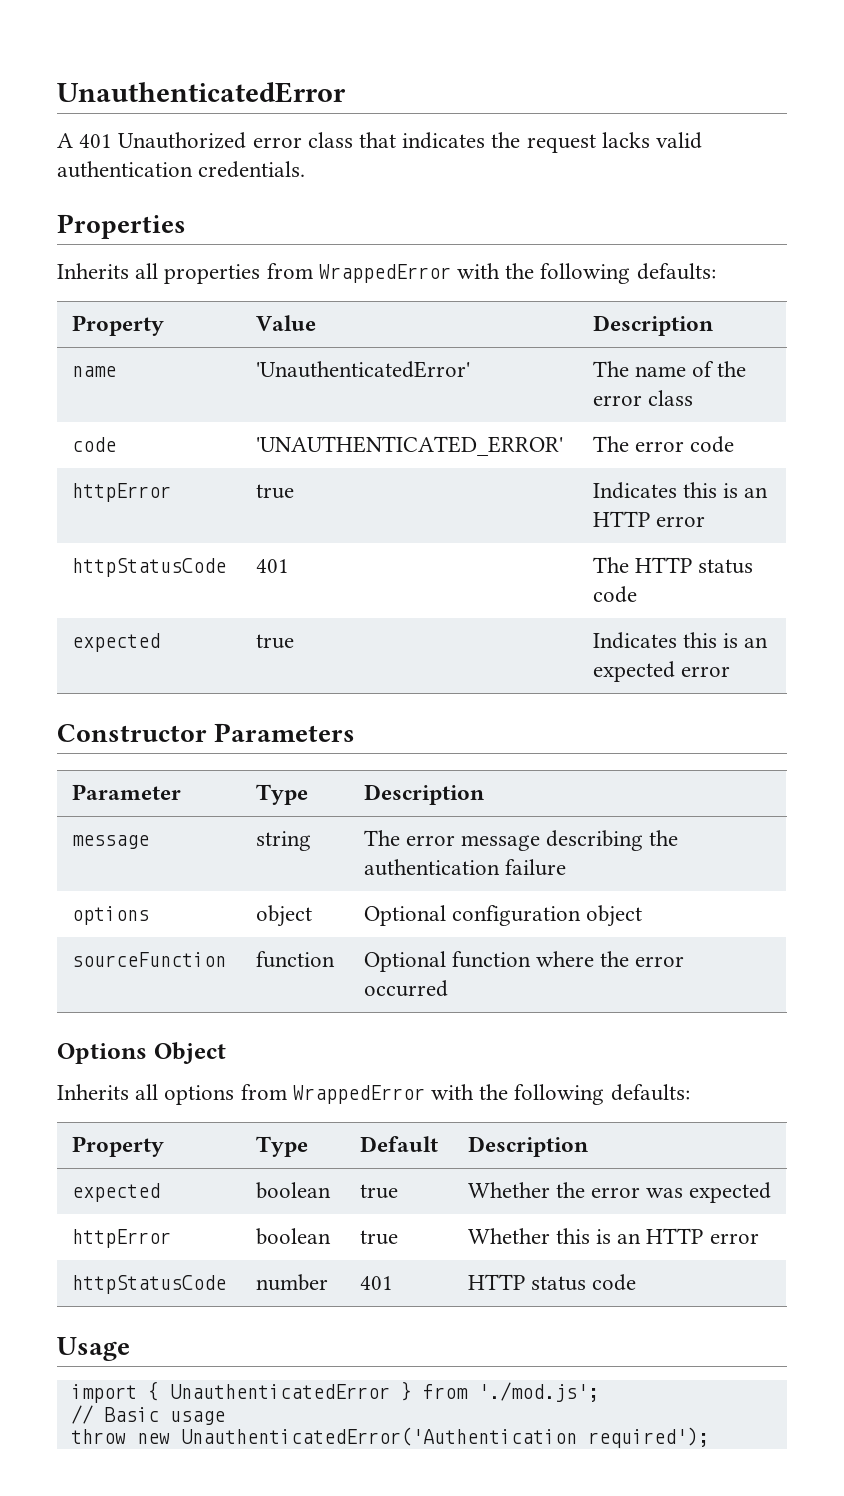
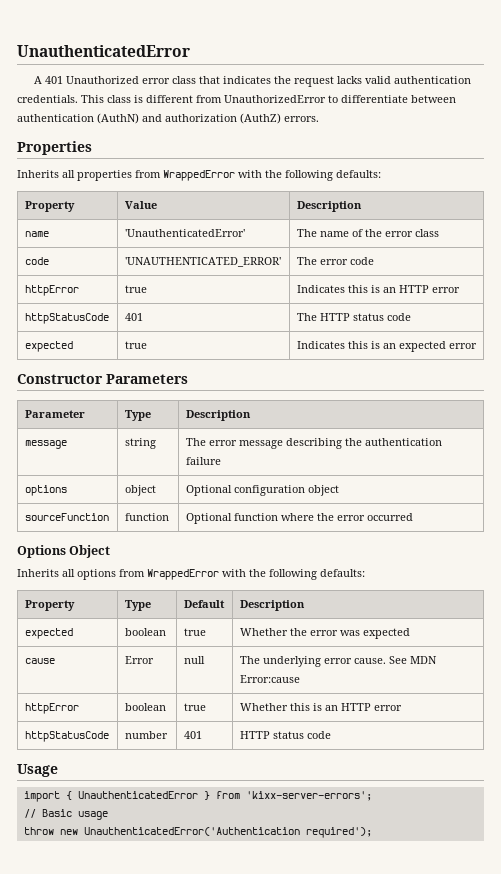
+ This class is different from UnauthorizedError to differentiate between authentication (AuthN) and authorization (AuthZ) errors.
+ cause | Error | null | The underlying error cause. See MDN Error:cause
- import { UnauthenticatedError } from './mod.js';
+ import { UnauthenticatedError } from 'kixx-server-errors';

